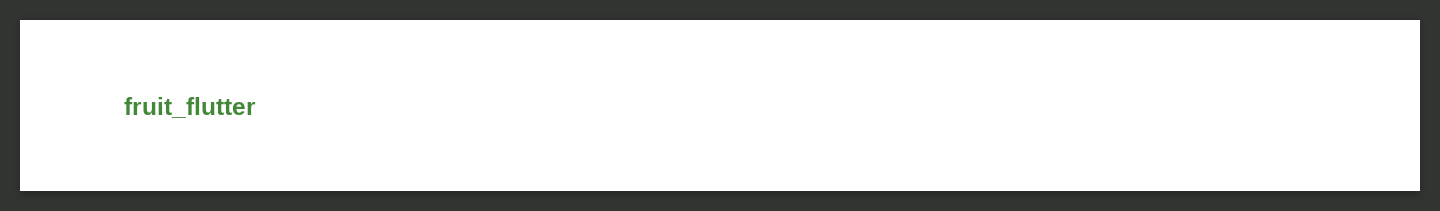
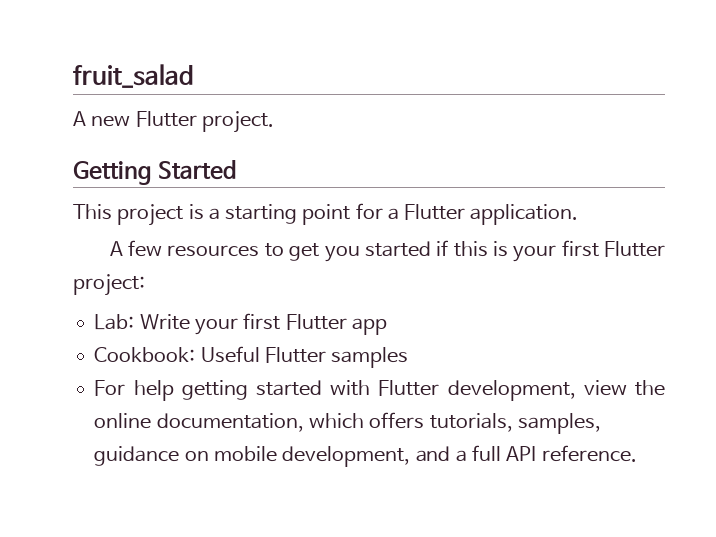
- fruit_flutter
+ fruit_salad
+ A new Flutter project.
+ Getting Started
+ This project is a starting point for a Flutter application.
+ A few resources to get you started if this is your first Flutter project:
+ Lab: Write your first Flutter app
+ Cookbook: Useful Flutter samples
+ For help getting started with Flutter development, view the online documentation, which offers tutorials, samples, guidance on mobile development, and a full API reference.

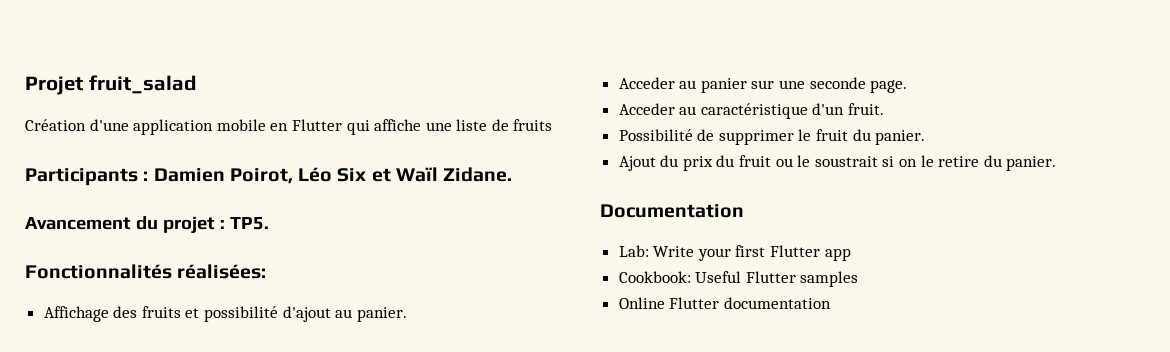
- fruit_salad
+ Projet fruit_salad
- A new Flutter project.
- Getting Started
- This project is a starting point for a Flutter application.
- A few resources to get you started if this is your first Flutter project:
+ Création d'une application mobile en Flutter qui affiche une liste de fruits
+ Participants : Damien Poirot, Léo Six et Waïl Zidane.
+ Avancement du projet : TP5.
+ Fonctionnalités réalisées:
+ Affichage des fruits et possibilité d'ajout au panier.
+ Acceder au panier sur une seconde page.
+ Acceder au caractéristique d'un fruit.
+ Possibilité de supprimer le fruit du panier.
+ Ajout du prix du fruit ou le soustrait si on le retire du panier.
+ Documentation
- For help getting started with Flutter development, view the online documentation, which offers tutorials, samples, guidance on mobile development, and a full API reference.
+ Online Flutter documentation

